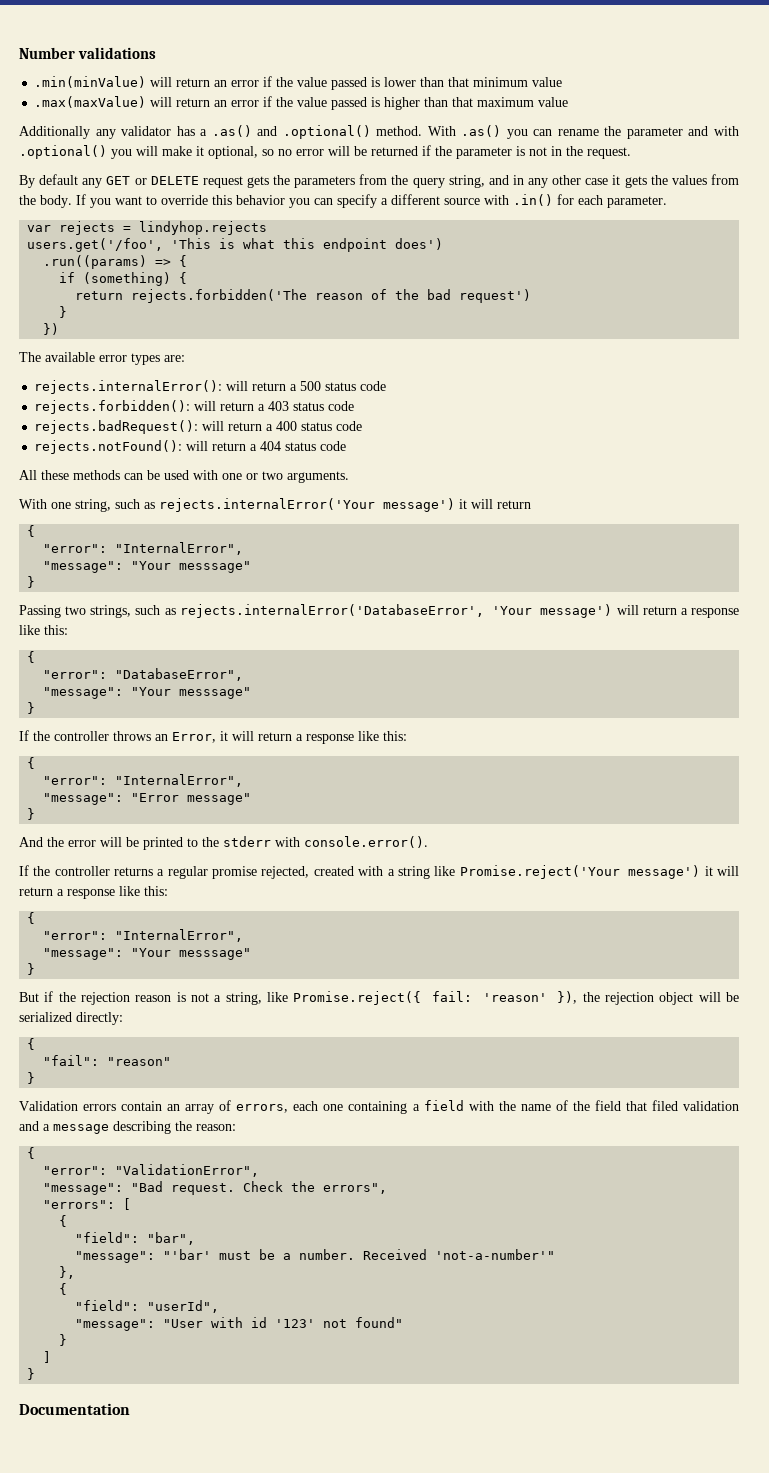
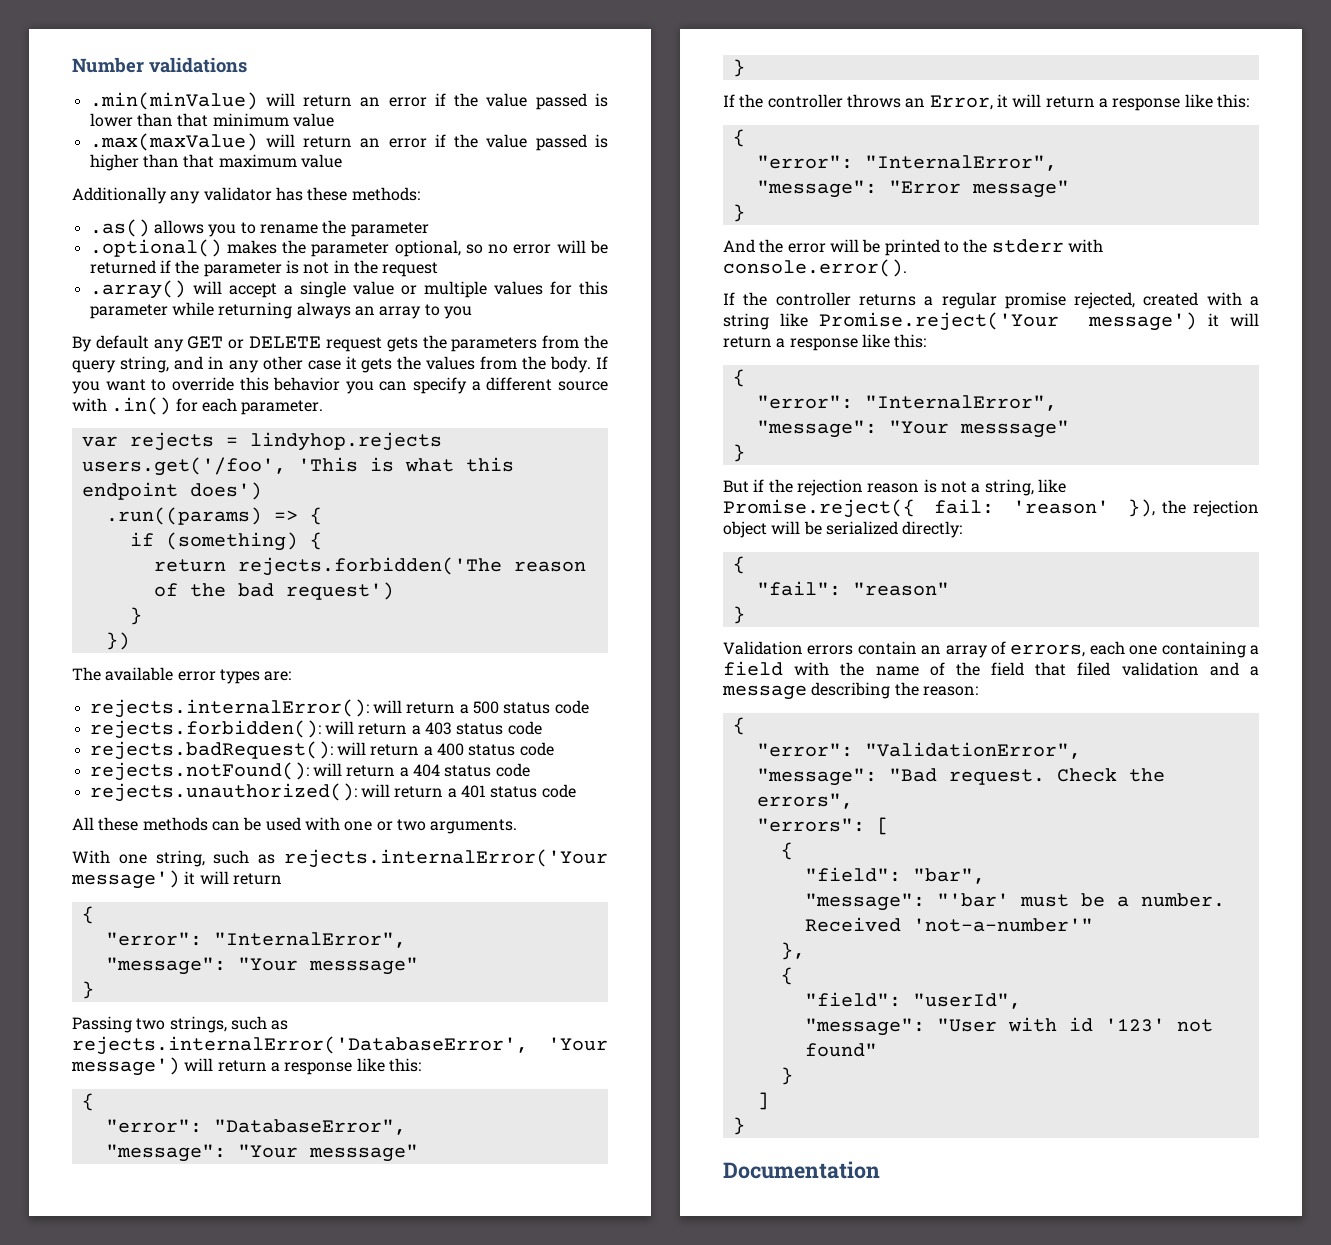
- Additionally any validator has a .as() and .optional() method. With .as() you can rename the parameter and with .optional() you will make it optional, so no error will be returned if the parameter is not in the request.
+ Additionally any validator has these methods:
+ .as() allows you to rename the parameter
+ .optional() makes the parameter optional, so no error will be returned if the parameter is not in the request
+ .array() will accept a single value or multiple values for this parameter while returning always an array to you
+ rejects.unauthorized(): will return a 401 status code

